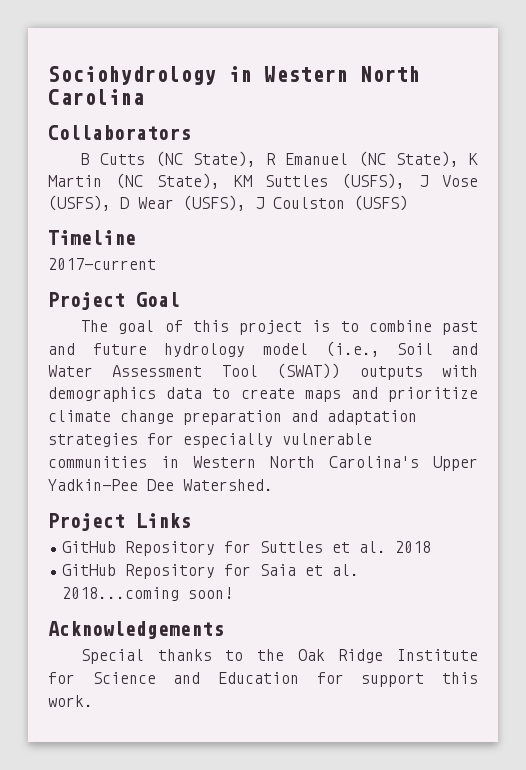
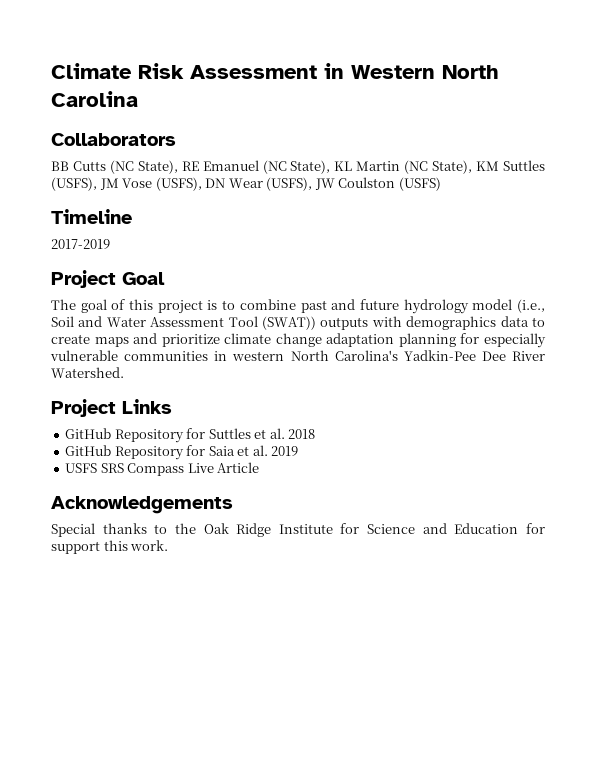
- Sociohydrology in Western North Carolina
+ Climate Risk Assessment in Western North Carolina
- B Cutts (NC State), R Emanuel (NC State), K Martin (NC State), KM Suttles (USFS), J Vose (USFS), D Wear (USFS), J Coulston (USFS)
+ BB Cutts (NC State), RE Emanuel (NC State), KL Martin (NC State), KM Suttles (USFS), JM Vose (USFS), DN Wear (USFS), JW Coulston (USFS)
- 2017-current
+ 2017-2019
- The goal of this project is to combine past and future hydrology model (i.e., Soil and Water Assessment Tool (SWAT)) outputs with demographics data to create maps and prioritize climate change preparation and adaptation strategies for especially vulnerable communities in Western North Carolina's Upper Yadkin-Pee Dee Watershed.
+ The goal of this project is to combine past and future hydrology model (i.e., Soil and Water Assessment Tool (SWAT)) outputs with demographics data to create maps and prioritize climate change adaptation planning for especially vulnerable communities in western North Carolina's Yadkin-Pee Dee River Watershed.
- GitHub Repository for Saia et al. 2018...coming soon!
+ GitHub Repository for Saia et al. 2019
+ USFS SRS Compass Live Article

